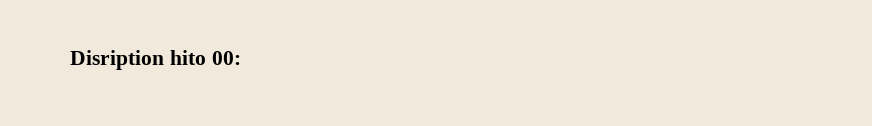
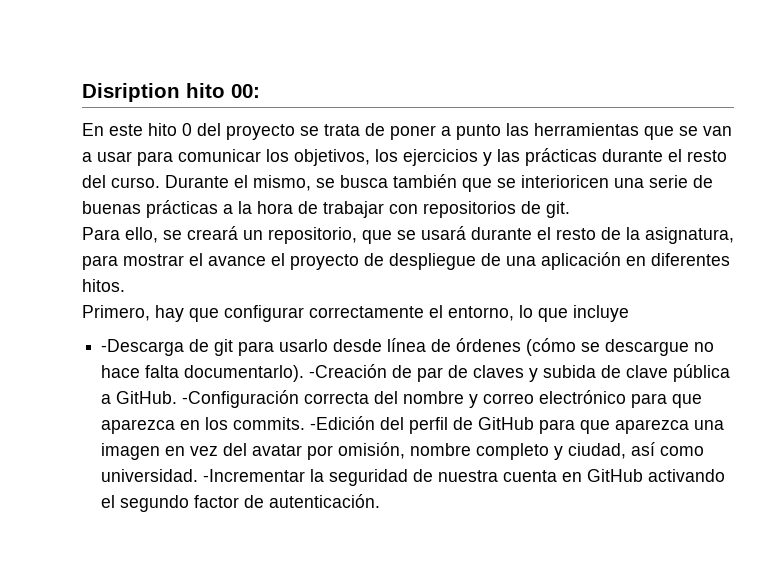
+ En este hito 0 del proyecto se trata de poner a punto las herramientas que se van a usar para comunicar los objetivos, los ejercicios y las prácticas durante el resto del curso. Durante el mismo, se busca también que se interioricen una serie de buenas prácticas a la hora de trabajar con repositorios de git.
+ Para ello, se creará un repositorio, que se usará durante el resto de la asignatura, para mostrar el avance el proyecto de despliegue de una aplicación en diferentes hitos.
+ Primero, hay que configurar correctamente el entorno, lo que incluye
+ -Descarga de git para usarlo desde línea de órdenes (cómo se descargue no hace falta documentarlo). -Creación de par de claves y subida de clave pública a GitHub. -Configuración correcta del nombre y correo electrónico para que aparezca en los commits. -Edición del perfil de GitHub para que aparezca una imagen en vez del avatar por omisión, nombre completo y ciudad, así como universidad. -Incrementar la seguridad de nuestra cuenta en GitHub activando el segundo factor de autenticación.

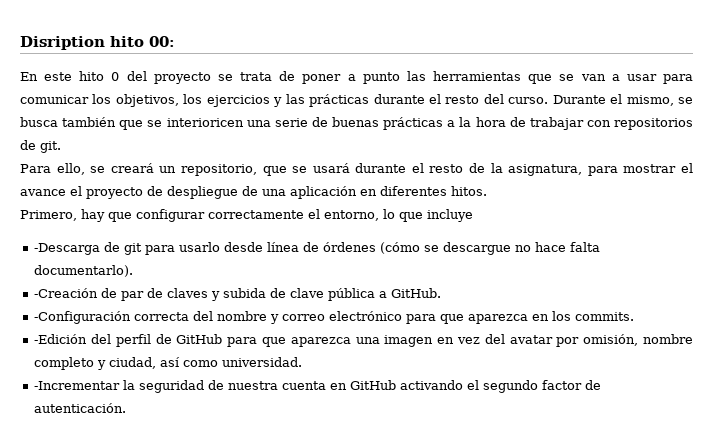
- -Descarga de git para usarlo desde línea de órdenes (cómo se descargue no hace falta documentarlo). -Creación de par de claves y subida de clave pública a GitHub. -Configuración correcta del nombre y correo electrónico para que aparezca en los commits. -Edición del perfil de GitHub para que aparezca una imagen en vez del avatar por omisión, nombre completo y ciudad, así como universidad. -Incrementar la seguridad de nuestra cuenta en GitHub activando el segundo factor de autenticación.
+ -Descarga de git para usarlo desde línea de órdenes (cómo se descargue no hace falta documentarlo).
+ -Creación de par de claves y subida de clave pública a GitHub.
+ -Configuración correcta del nombre y correo electrónico para que aparezca en los commits.
+ -Edición del perfil de GitHub para que aparezca una imagen en vez del avatar por omisión, nombre completo y ciudad, así como universidad.
+ -Incrementar la seguridad de nuestra cuenta en GitHub activando el segundo factor de autenticación.

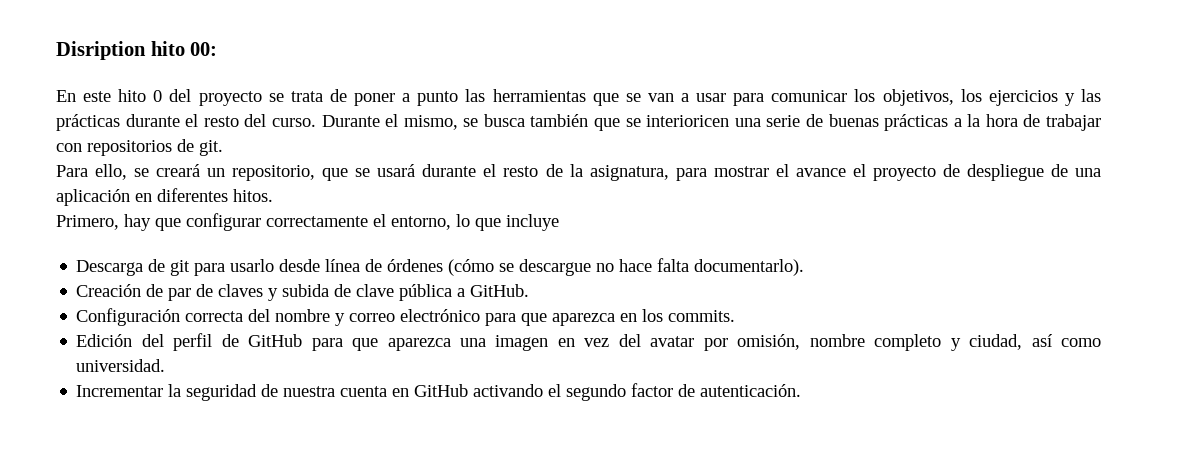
- -Descarga de git para usarlo desde línea de órdenes (cómo se descargue no hace falta documentarlo).
+ Descarga de git para usarlo desde línea de órdenes (cómo se descargue no hace falta documentarlo).
- -Creación de par de claves y subida de clave pública a GitHub.
+ Creación de par de claves y subida de clave pública a GitHub.
- -Configuración correcta del nombre y correo electrónico para que aparezca en los commits.
+ Configuración correcta del nombre y correo electrónico para que aparezca en los commits.
- -Edición del perfil de GitHub para que aparezca una imagen en vez del avatar por omisión, nombre completo y ciudad, así como universidad.
+ Edición del perfil de GitHub para que aparezca una imagen en vez del avatar por omisión, nombre completo y ciudad, así como universidad.
- -Incrementar la seguridad de nuestra cuenta en GitHub activando el segundo factor de autenticación.
+ Incrementar la seguridad de nuestra cuenta en GitHub activando el segundo factor de autenticación.

